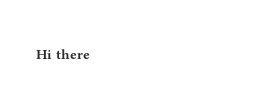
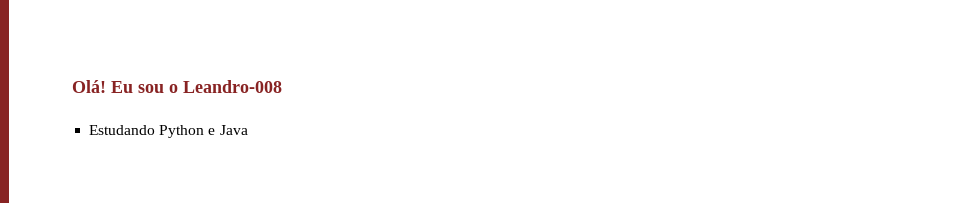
- Hi there
+ Olá! Eu sou o Leandro-008
+ Estudando Python e Java

